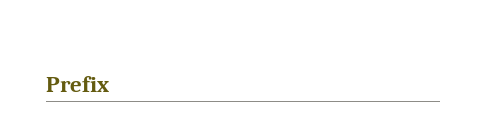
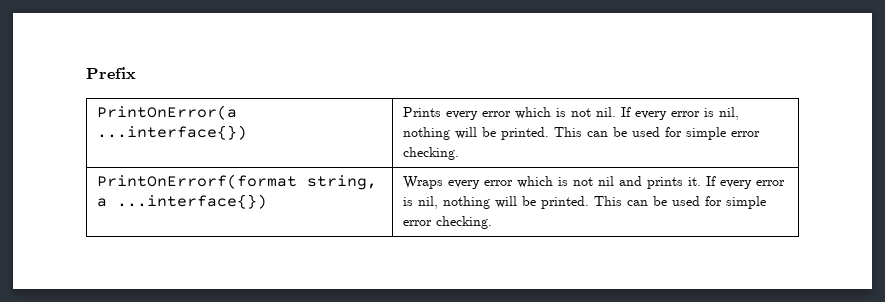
+ PrintOnError(a ...interface{}) | Prints every error which is not nil. If every error is nil, nothing will be printed. This can be used for simple error checking.
+ PrintOnErrorf(format string, a ...interface{}) | Wraps every error which is not nil and prints it. If every error is nil, nothing will be printed. This can be used for simple error checking.

